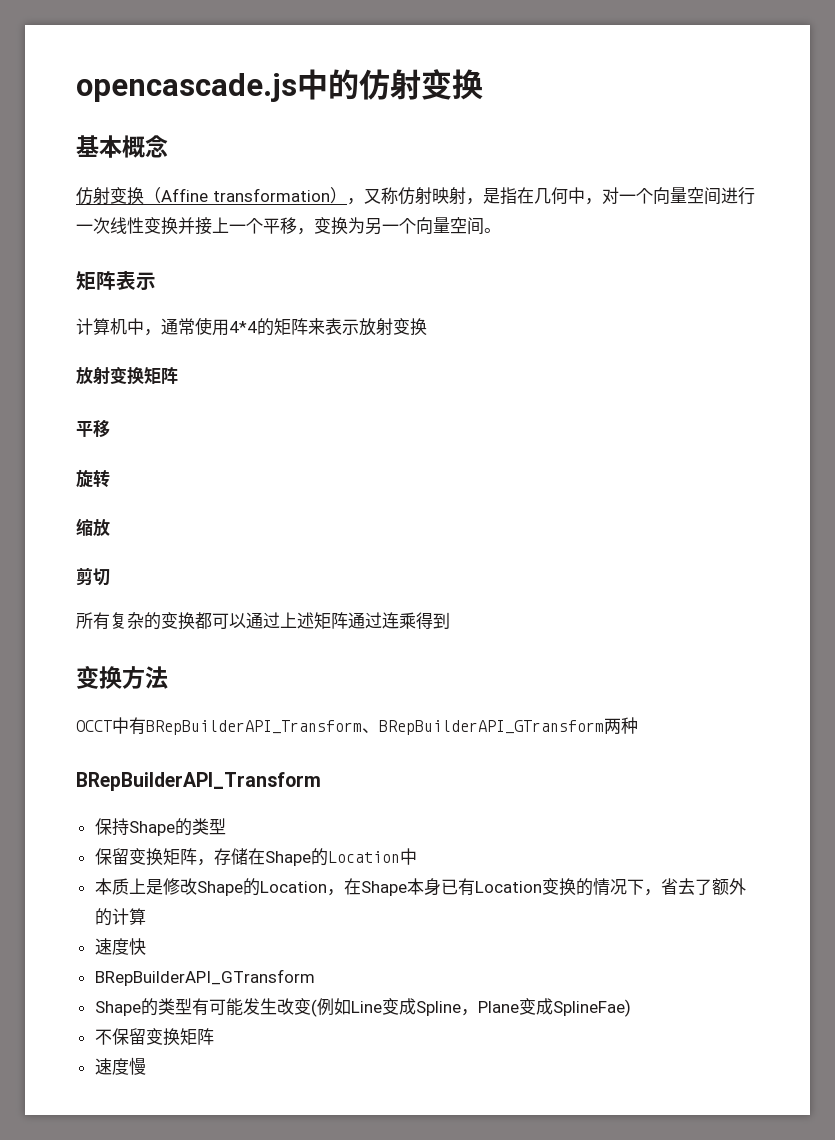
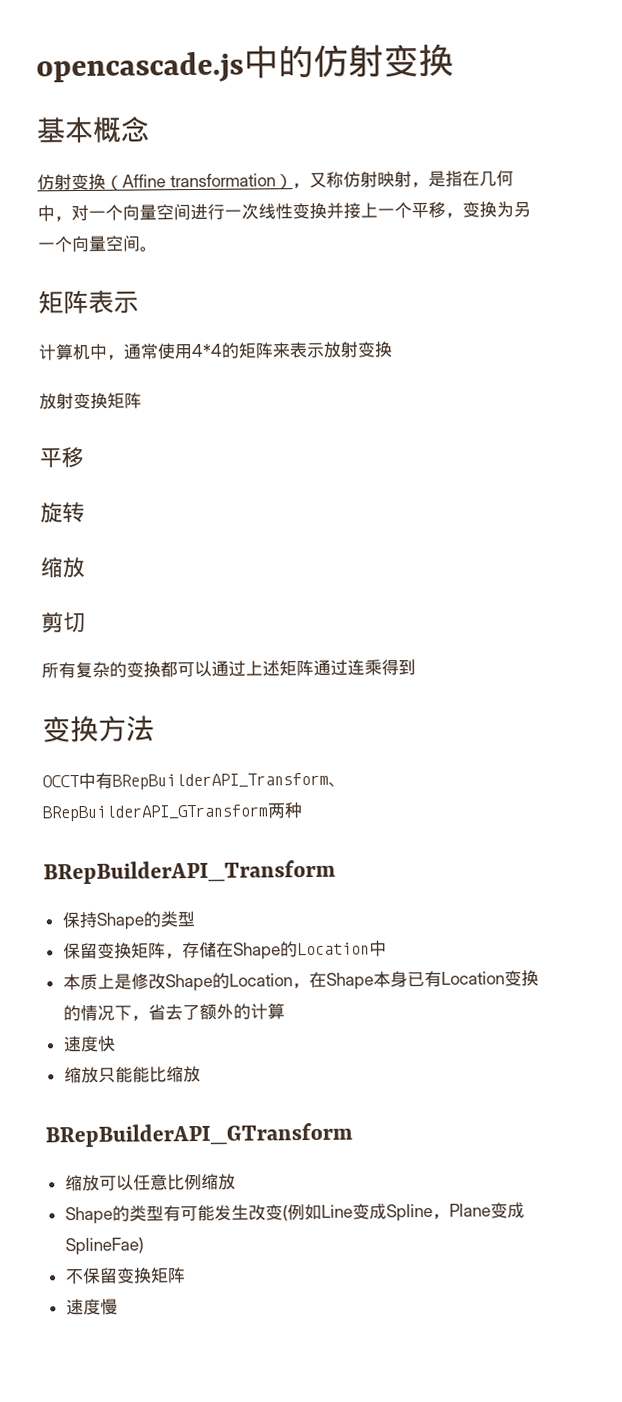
  速度快
+ 缩放只能能比缩放
  BRepBuilderAPI_GTransform
+ 缩放可以任意比例缩放

